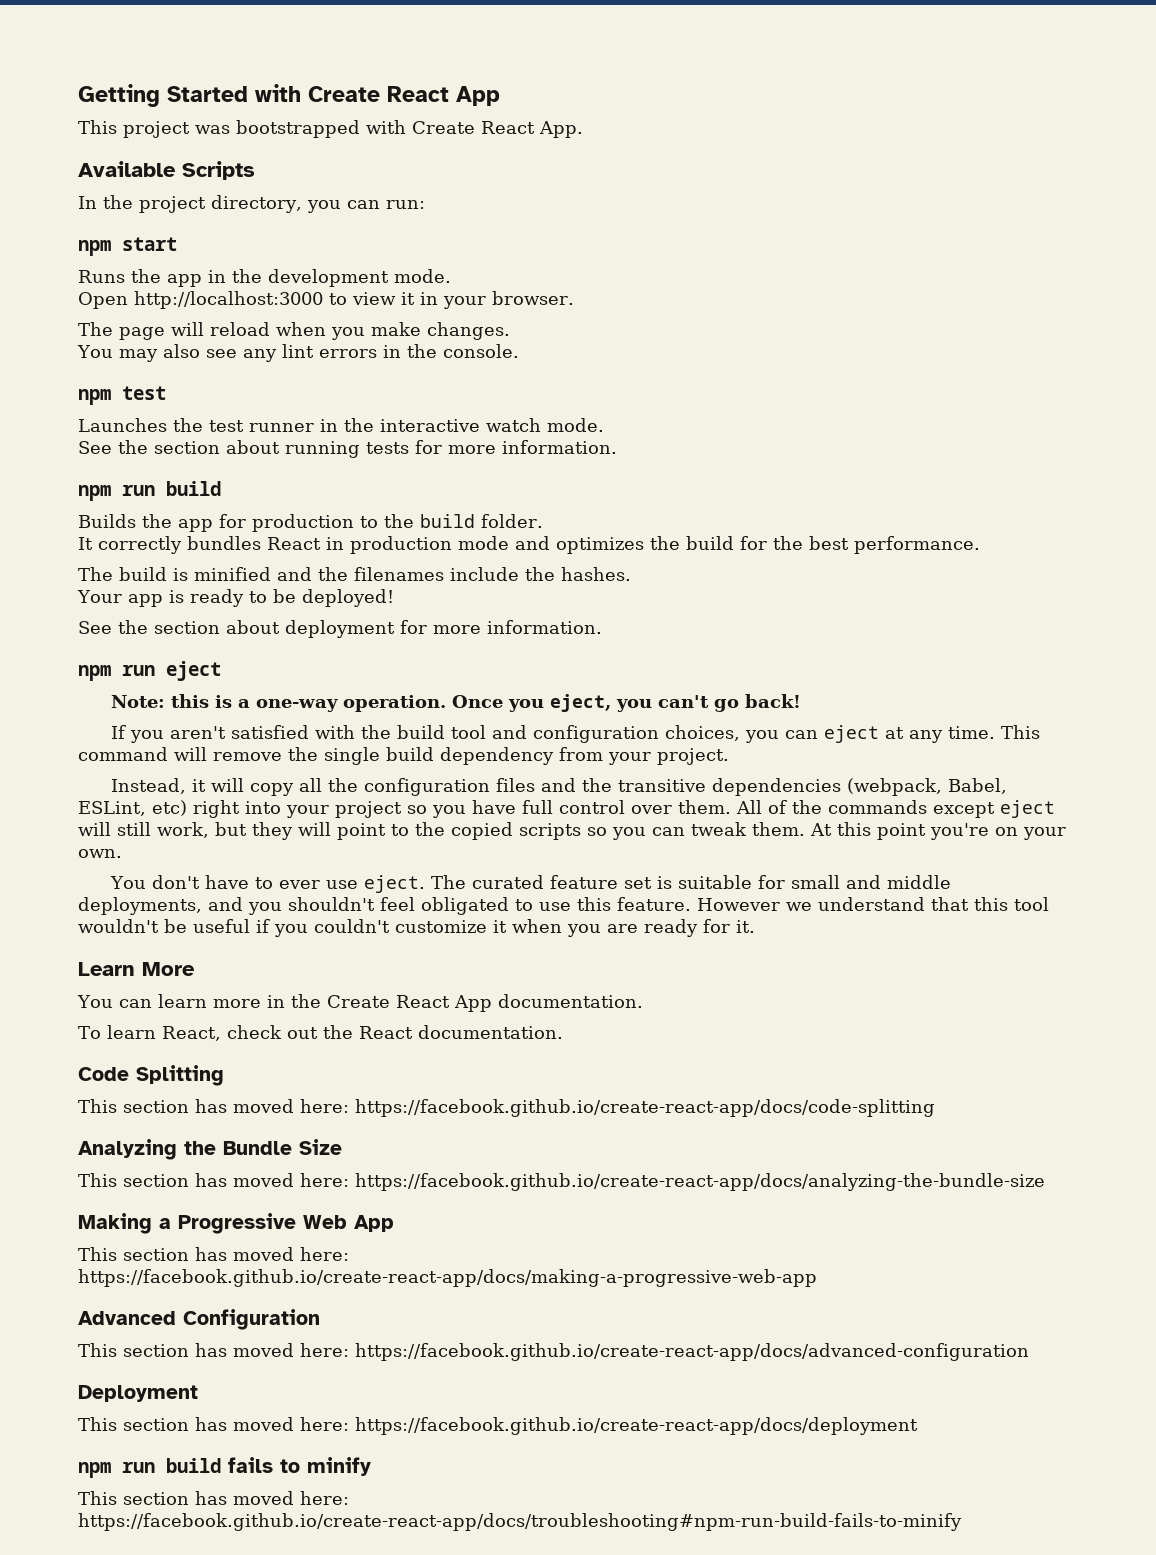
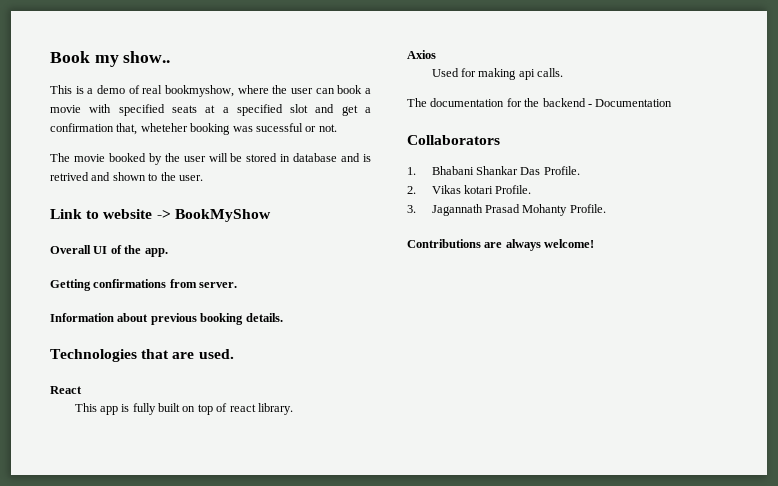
- Getting Started with Create React App
- This project was bootstrapped with Create React App.
- Available Scripts
- In the project directory, you can run:
- npm start
- Runs the app in the development mode.
- Open http://localhost:3000 to view it in your browser.
- The page will reload when you make changes.
- You may also see any lint errors in the console.
- npm test
- Launches the test runner in the interactive watch mode.
- See the section about running tests for more information.
- npm run build
- Builds the app for production to the build folder.
- It correctly bundles React in production mode and optimizes the build for the best performance.
- The build is minified and the filenames include the hashes.
- Your app is ready to be deployed!
- See the section about deployment for more information.
- npm run eject
- Note: this is a one-way operation. Once you eject, you can't go back!
- If you aren't satisfied with the build tool and configuration choices, you can eject at any time. This command will remove the single build dependency from your project.
- Instead, it will copy all the configuration files and the transitive dependencies (webpack, Babel, ESLint, etc) right into your project so you have full control over them. All of the commands except eject will still work, but they will point to the copied scripts so you can tweak them. At this point you're on your own.
- You don't have to ever use eject. The curated feature set is suitable for small and middle deployments, and you shouldn't feel obligated to use this feature. However we understand that this tool wouldn't be useful if you couldn't customize it when you are ready for it.
- Learn More
- You can learn more in the Create React App documentation.
- To learn React, check out the React documentation.
- Code Splitting
- This section has moved here: https://facebook.github.io/create-react-app/docs/code-splitting
- Analyzing the Bundle Size
- This section has moved here: https://facebook.github.io/create-react-app/docs/analyzing-the-bundle-size
- Making a Progressive Web App
- This section has moved here: https://facebook.github.io/create-react-app/docs/making-a-progressive-web-app
- Advanced Configuration
- This section has moved here: https://facebook.github.io/create-react-app/docs/advanced-configuration
- Deployment
- This section has moved here: https://facebook.github.io/create-react-app/docs/deployment
- npm run build fails to minify
- This section has moved here: https://facebook.github.io/create-react-app/docs/troubleshooting#npm-run-build-fails-to-minify
+ Book my show..
+ This is a demo of real bookmyshow, where the user can book a movie with specified seats at a specified slot and get a confirmation that, wheteher booking was sucessful or not.
+ The movie booked by the user will be stored in database and is retrived and shown to the user.
+ Link to website -> BookMyShow
+ Overall UI of the app.
+ Getting confirmations from server.
+ Information about previous booking details.
+ Technologies that are used.
+ React
+ This app is fully built on top of react library.
+ Axios
+ Used for making api calls.
+ The documentation for the backend - Documentation
+ Collaborators
+ 1. Bhabani Shankar Das Profile.
+ 2. Vikas kotari Profile.
+ 3. Jagannath Prasad Mohanty Profile.
+ Contributions are always welcome!

